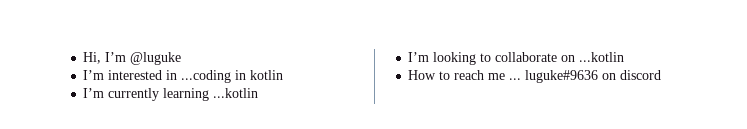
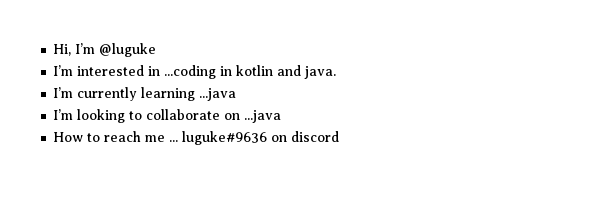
- I’m interested in ...coding in kotlin
+ I’m interested in ...coding in kotlin and java.
- I’m currently learning ...kotlin
+ I’m currently learning ...java
- I’m looking to collaborate on ...kotlin
+ I’m looking to collaborate on ...java

